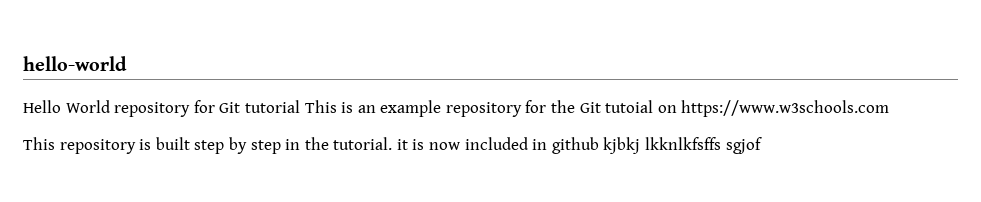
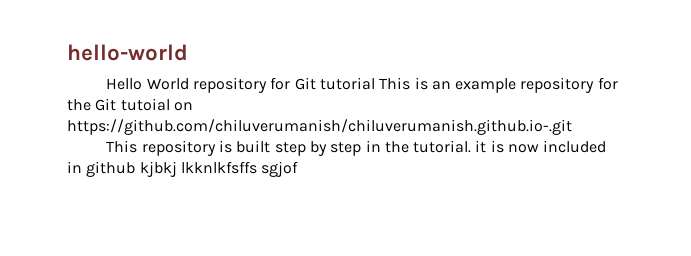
- Hello World repository for Git tutorial This is an example repository for the Git tutoial on https://www.w3schools.com
+ Hello World repository for Git tutorial This is an example repository for the Git tutoial on https://github.com/chiluverumanish/chiluverumanish.github.io-.git

